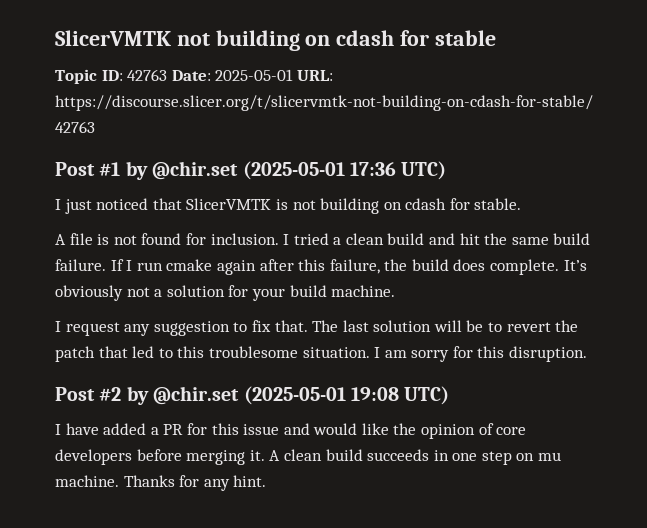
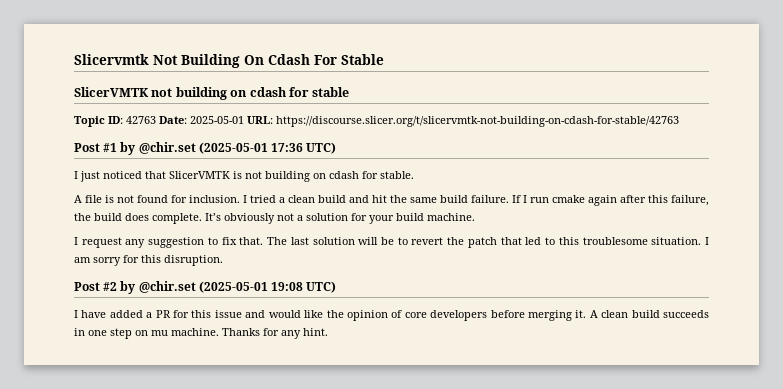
+ Slicervmtk Not Building On Cdash For Stable

